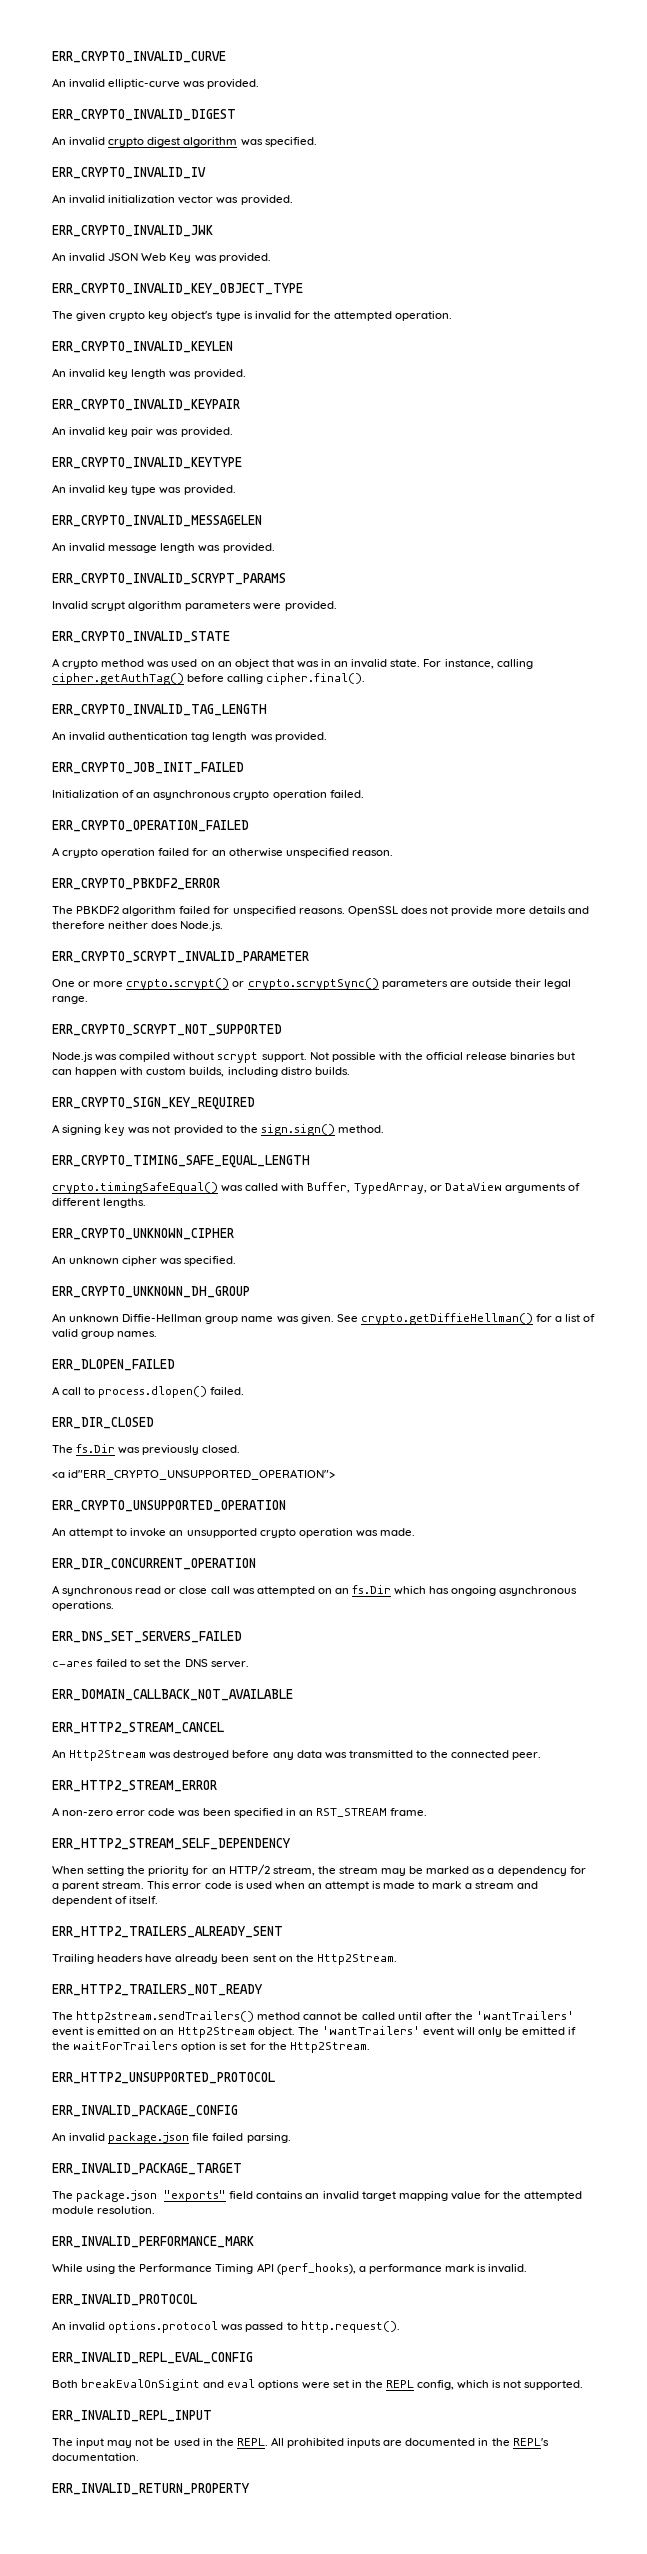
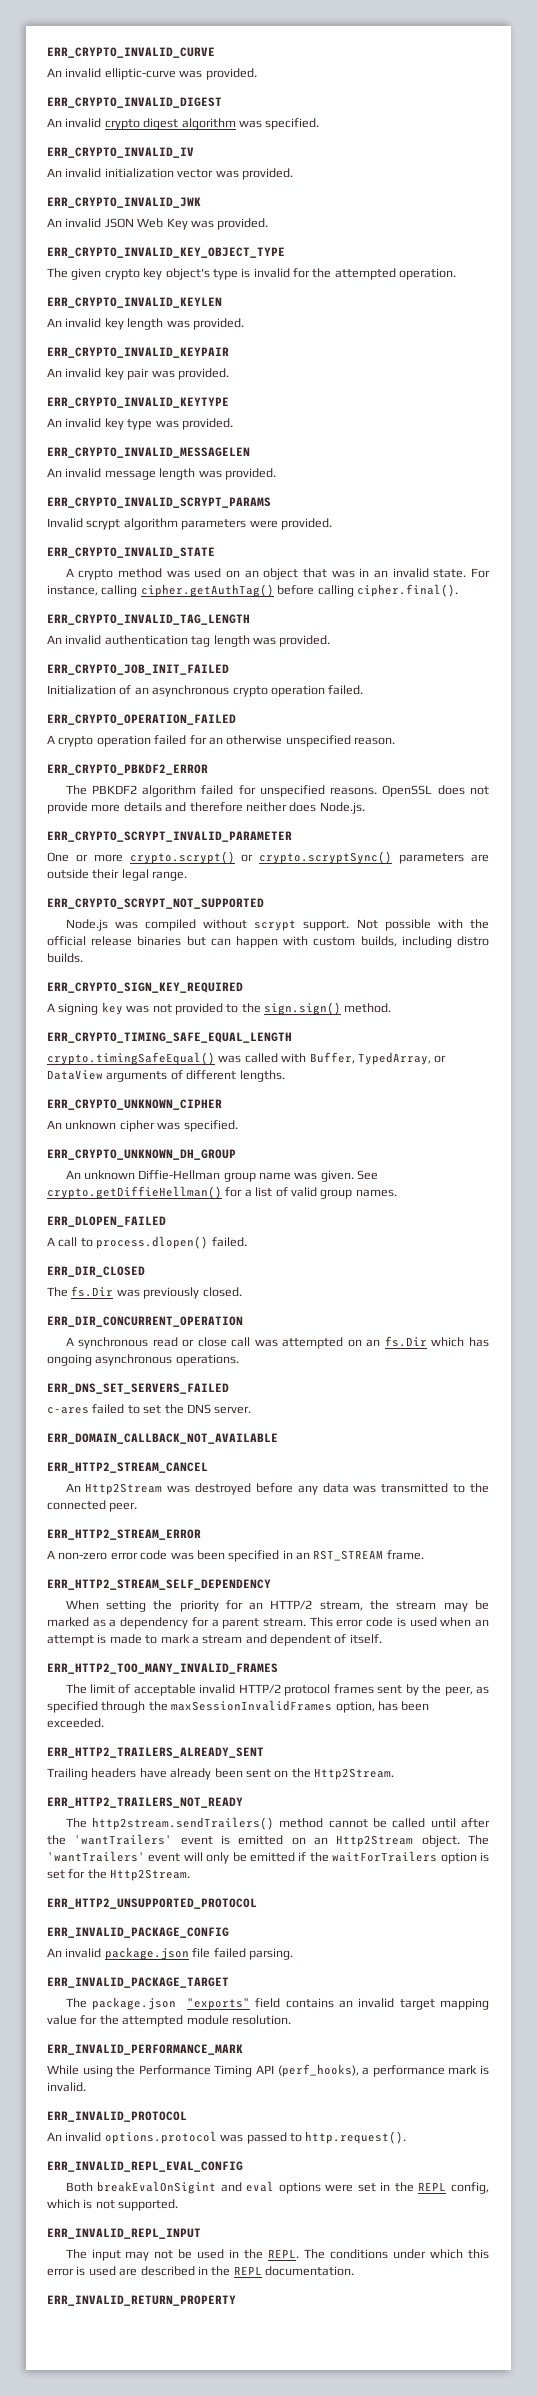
- <a id"ERR_CRYPTO_UNSUPPORTED_OPERATION">
- ERR_CRYPTO_UNSUPPORTED_OPERATION
- An attempt to invoke an unsupported crypto operation was made.
+ ERR_HTTP2_TOO_MANY_INVALID_FRAMES
+ The limit of acceptable invalid HTTP/2 protocol frames sent by the peer, as specified through the maxSessionInvalidFrames option, has been exceeded.
- All prohibited inputs are documented in the REPL's documentation.
+ The conditions under which this error is used are described in the REPL documentation.

